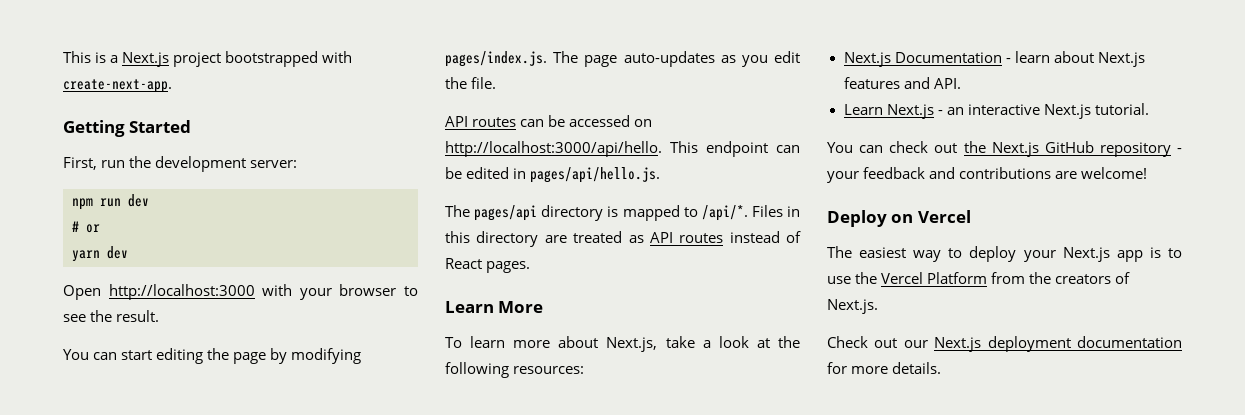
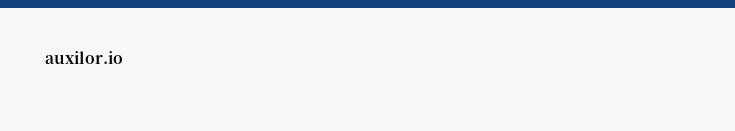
- This is a Next.js project bootstrapped with create-next-app.
- Getting Started
- First, run the development server:
- npm run dev
- # or
- yarn dev
- Open http://localhost:3000 with your browser to see the result.
- You can start editing the page by modifying pages/index.js. The page auto-updates as you edit the file.
- API routes can be accessed on http://localhost:3000/api/hello. This endpoint can be edited in pages/api/hello.js.
- The pages/api directory is mapped to /api/*. Files in this directory are treated as API routes instead of React pages.
- Learn More
- To learn more about Next.js, take a look at the following resources:
- Next.js Documentation - learn about Next.js features and API.
- Learn Next.js - an interactive Next.js tutorial.
- You can check out the Next.js GitHub repository - your feedback and contributions are welcome!
- Deploy on Vercel
- The easiest way to deploy your Next.js app is to use the Vercel Platform from the creators of Next.js.
- Check out our Next.js deployment documentation for more details.
+ auxilor.io

